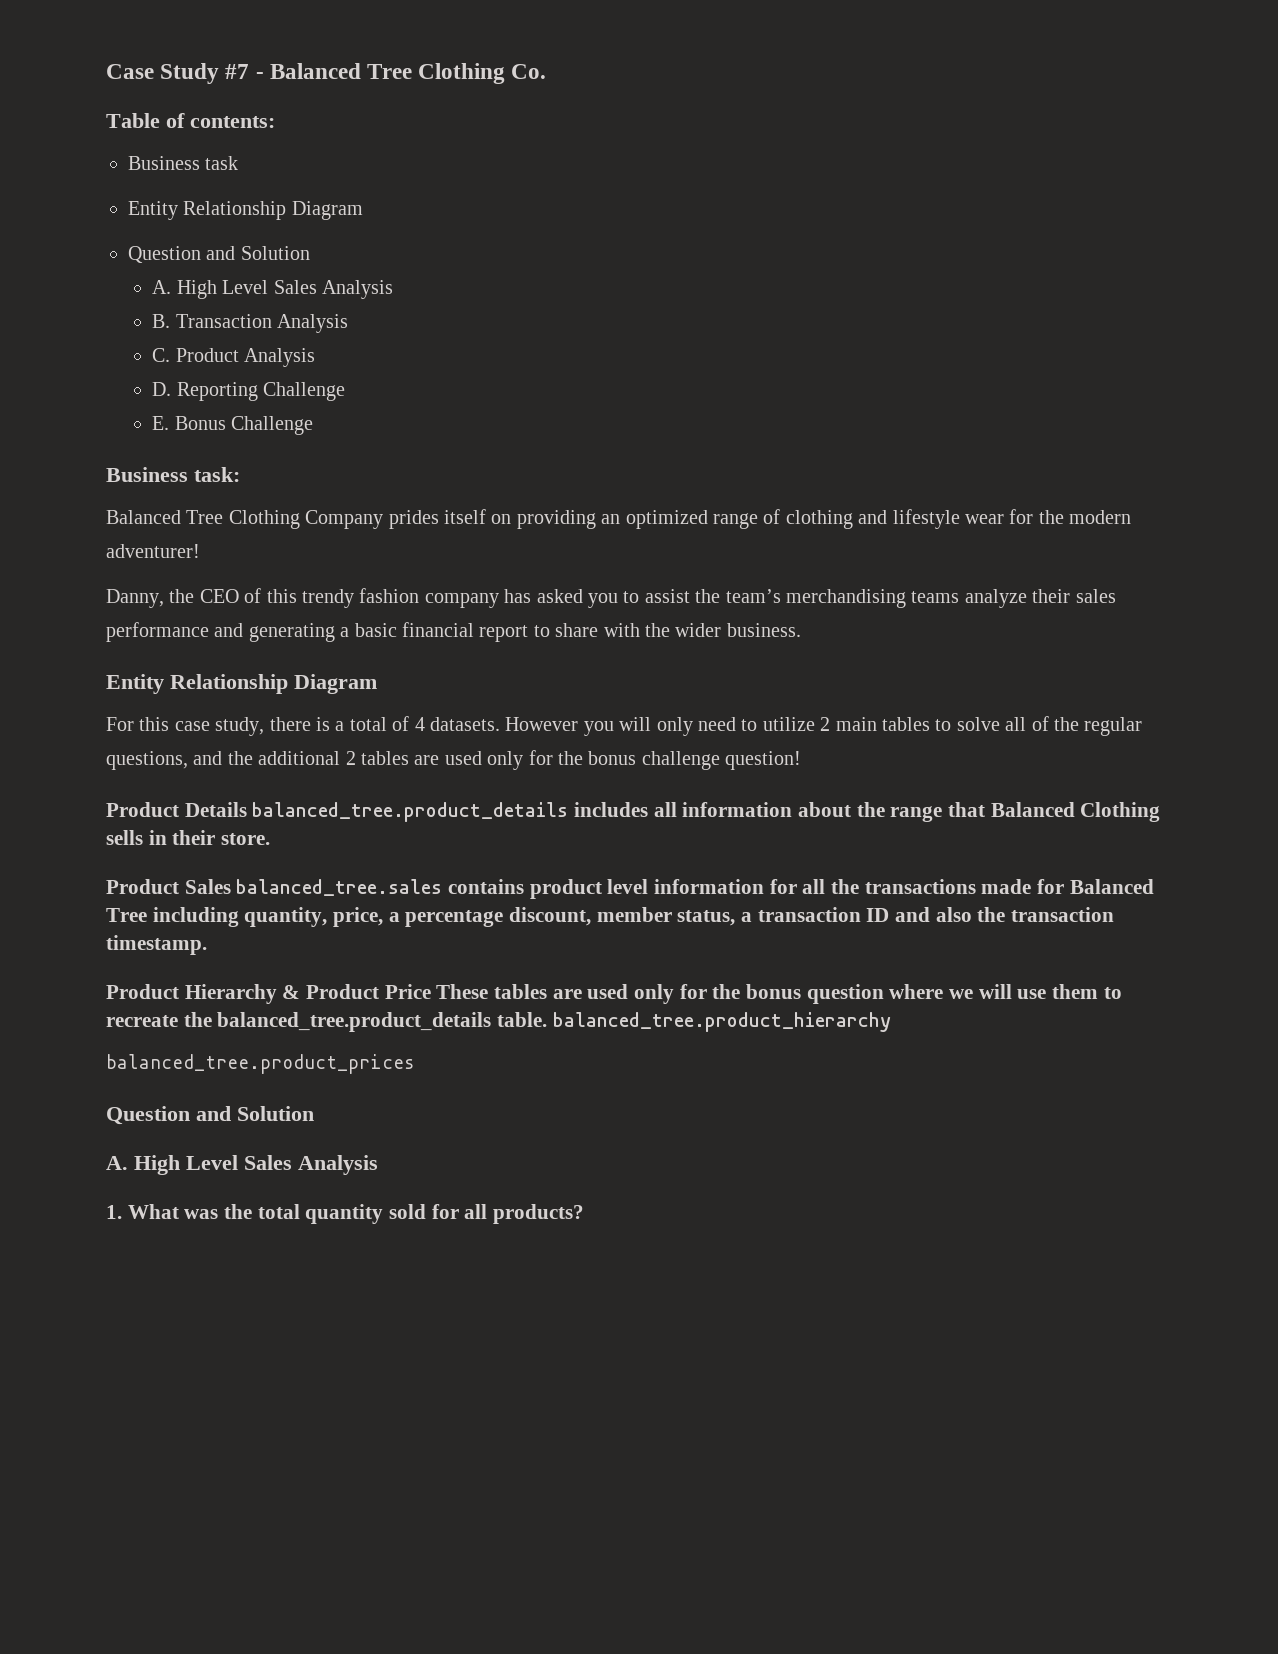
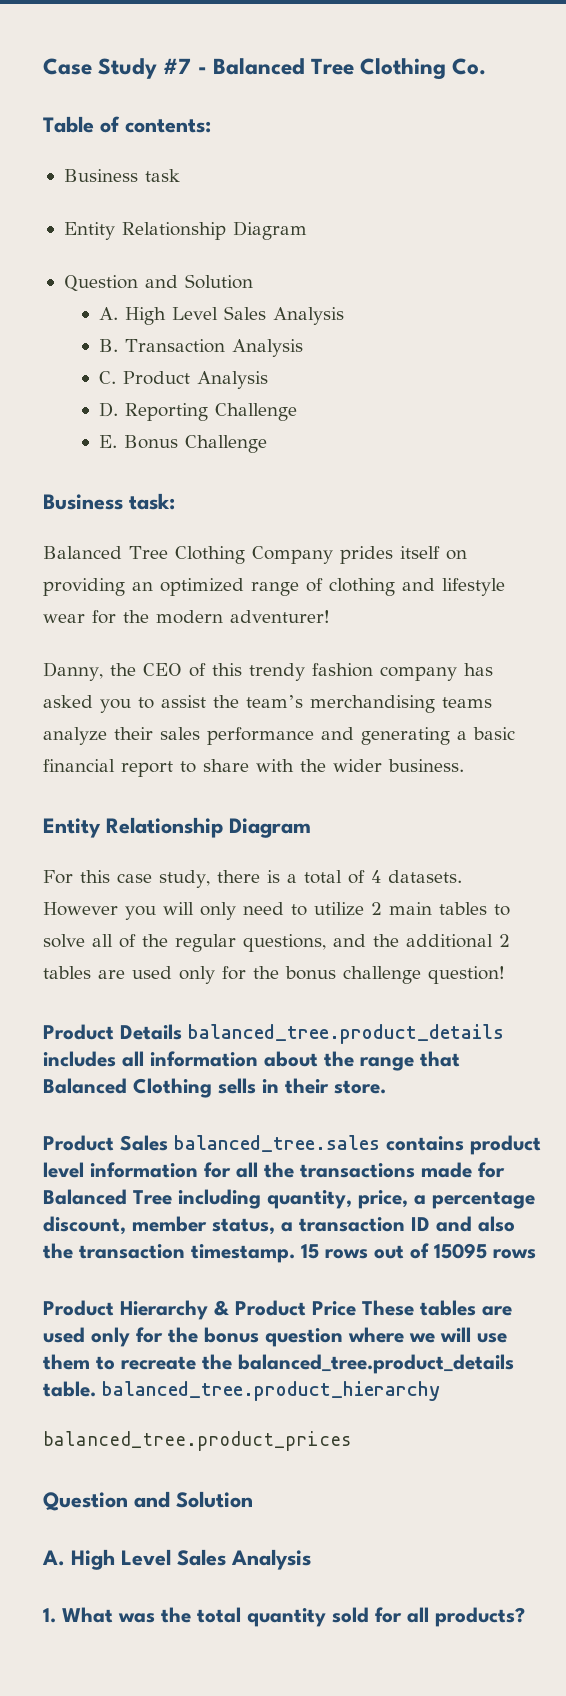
+ 15 rows out of 15095 rows

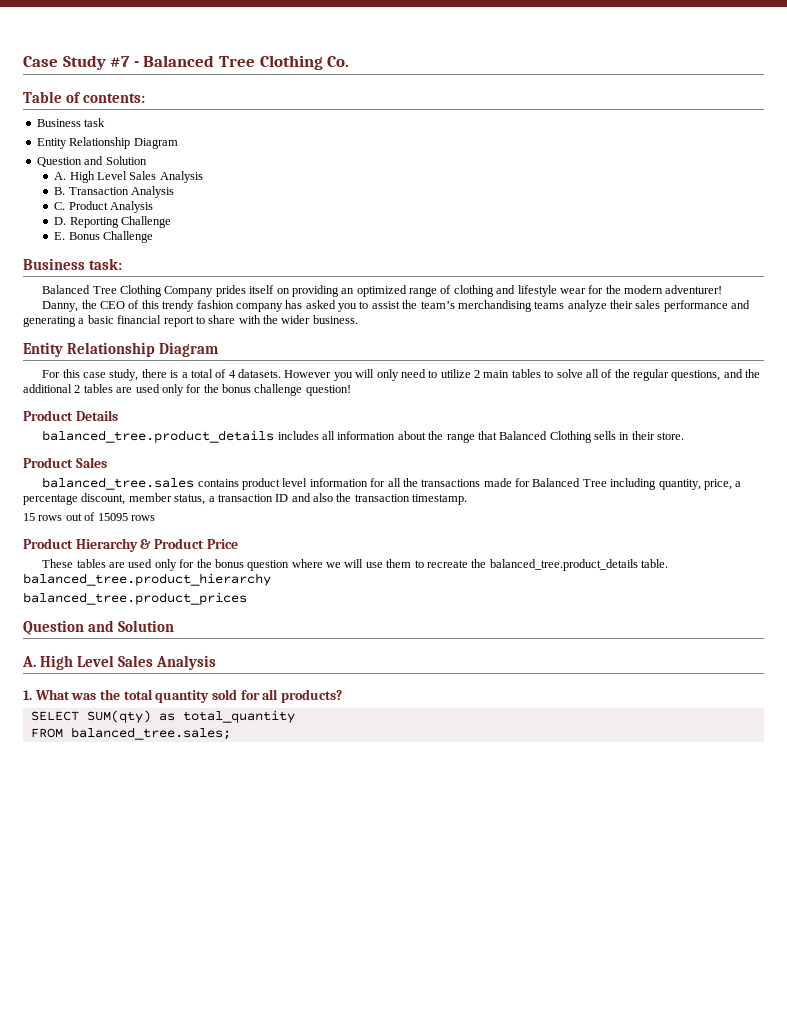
- Product Details balanced_tree.product_details includes all information about the range that Balanced Clothing sells in their store.
+ Product Details
+ balanced_tree.product_details includes all information about the range that Balanced Clothing sells in their store.
- Product Sales balanced_tree.sales contains product level information for all the transactions made for Balanced Tree including quantity, price, a percentage discount, member status, a transaction ID and also the transaction timestamp. 15 rows out of 15095 rows
+ Product Sales
+ balanced_tree.sales contains product level information for all the transactions made for Balanced Tree including quantity, price, a percentage discount, member status, a transaction ID and also the transaction timestamp.
+ 15 rows out of 15095 rows
- Product Hierarchy & Product Price These tables are used only for the bonus question where we will use them to recreate the balanced_tree.product_details table. balanced_tree.product_hierarchy
+ Product Hierarchy & Product Price
+ These tables are used only for the bonus question where we will use them to recreate the balanced_tree.product_details table. balanced_tree.product_hierarchy
+ SELECT SUM(qty) as total_quantity
+ FROM balanced_tree.sales;

